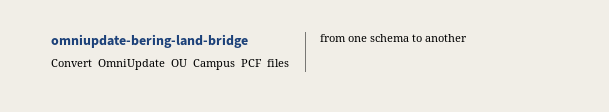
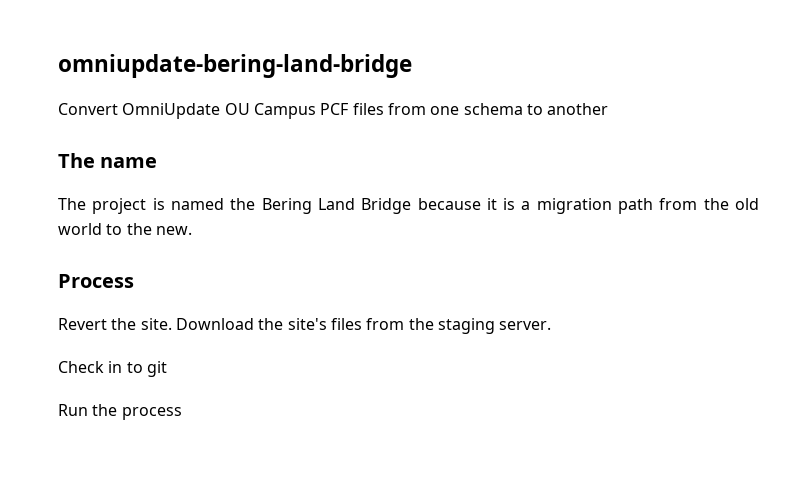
+ The name
+ The project is named the Bering Land Bridge because it is a migration path from the old world to the new.
+ Process
+ Revert the site. Download the site's files from the staging server.
+ Check in to git
+ Run the process

